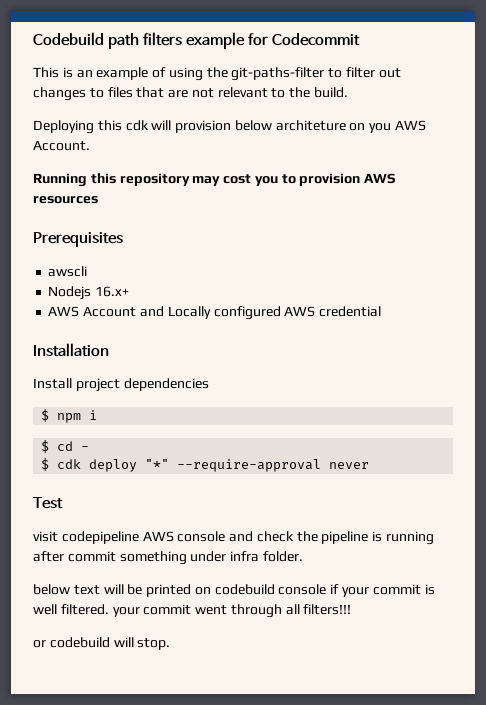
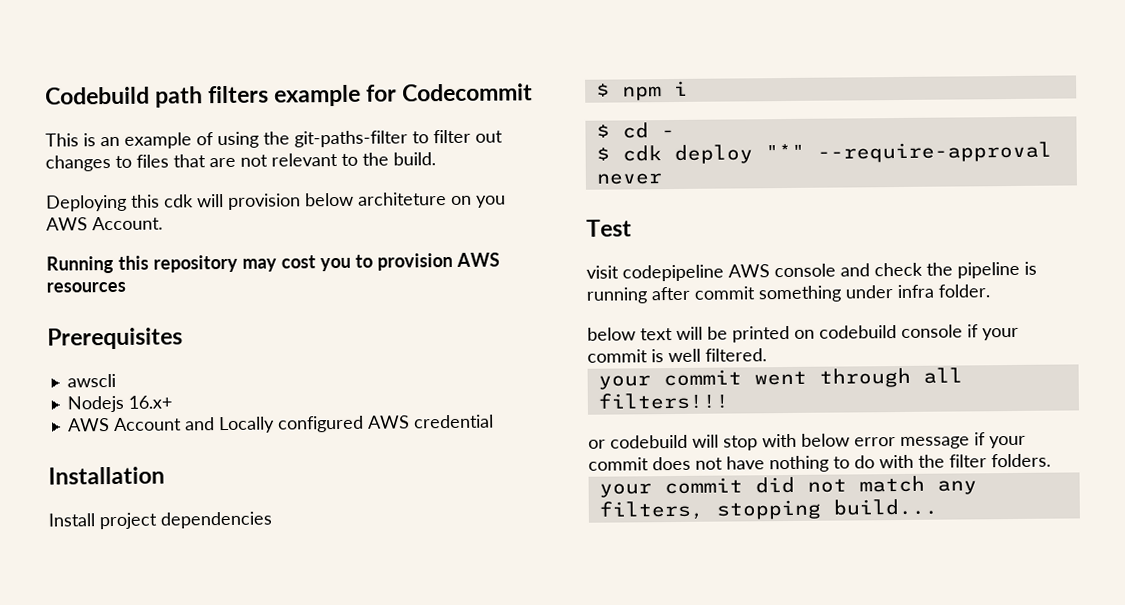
- below text will be printed on codebuild console if your commit is well filtered. your commit went through all filters!!!
+ below text will be printed on codebuild console if your commit is well filtered.
+ your commit went through all filters!!!
- or codebuild will stop.
+ or codebuild will stop with below error message if your commit does not have nothing to do with the filter folders.
+ your commit did not match any filters, stopping build...

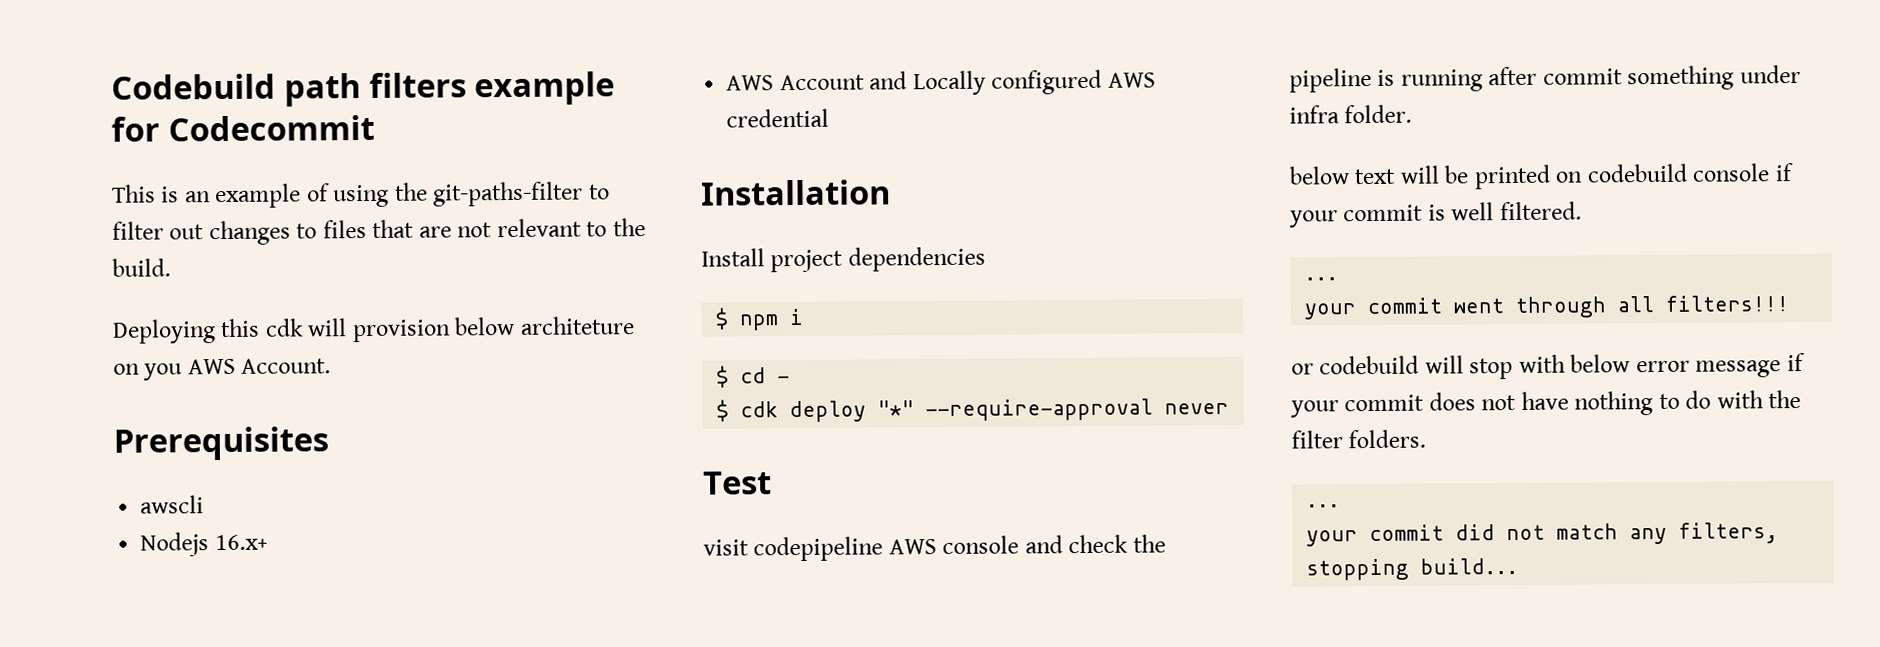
- Running this repository may cost you to provision AWS resources
  below text will be printed on codebuild console if your commit is well filtered.
+ ...
  or codebuild will stop with below error message if your commit does not have nothing to do with the filter folders.
+ ...

